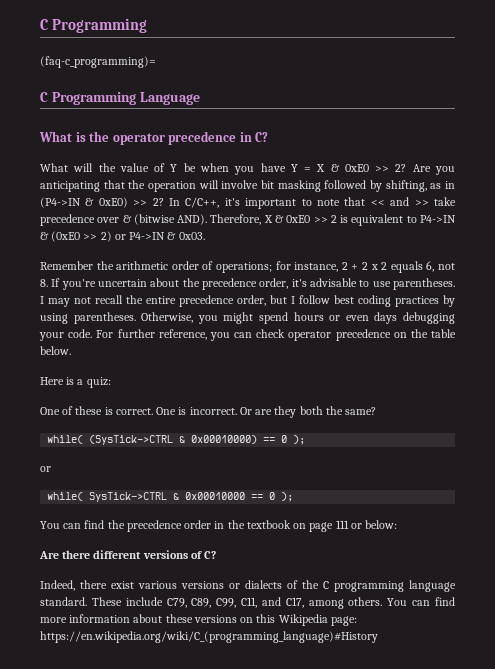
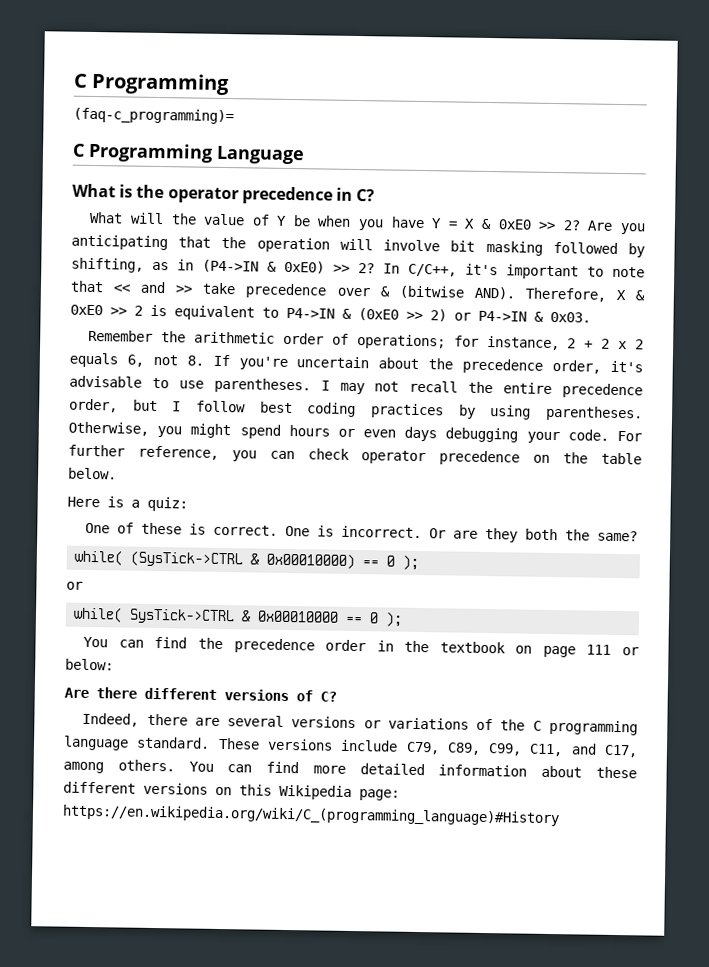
- Indeed, there exist various versions or dialects of the C programming language standard.
+ Indeed, there are several versions or variations of the C programming language standard.
- These include C79, C89, C99, C11, and C17, among others.
+ These versions include C79, C89, C99, C11, and C17, among others.
- You can find more information about these versions on this Wikipedia page: https://en.wikipedia.org/wiki/C_(programming_language)#History
+ You can find more detailed information about these different versions on this Wikipedia page: https://en.wikipedia.org/wiki/C_(programming_language)#History

